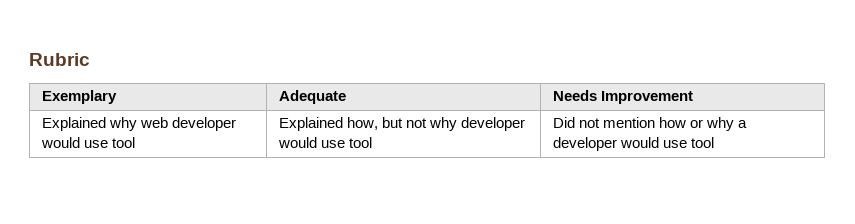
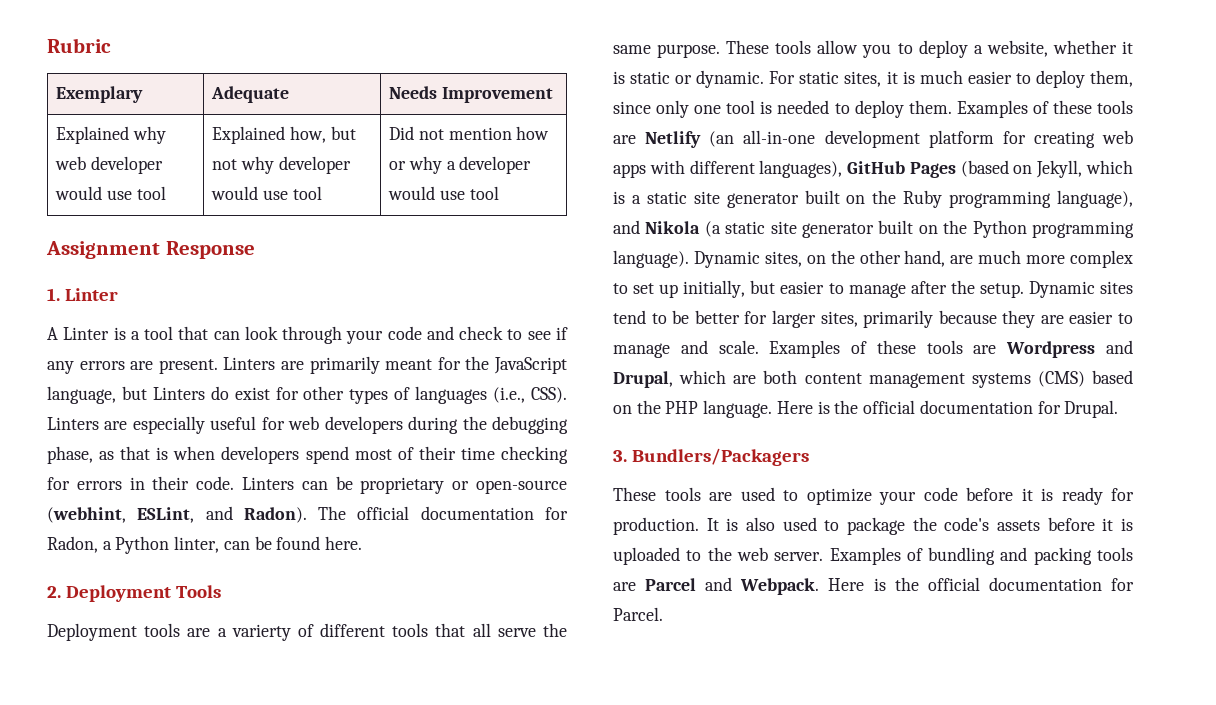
+ Assignment Response
+ 1. Linter
+ A Linter is a tool that can look through your code and check to see if any errors are present. Linters are primarily meant for the JavaScript language, but Linters do exist for other types of languages (i.e., CSS). Linters are especially useful for web developers during the debugging phase, as that is when developers spend most of their time checking for errors in their code. Linters can be proprietary or open-source (webhint, ESLint, and Radon). The official documentation for Radon, a Python linter, can be found here.
+ 2. Deployment Tools
+ Deployment tools are a varierty of different tools that all serve the same purpose. These tools allow you to deploy a website, whether it is static or dynamic. For static sites, it is much easier to deploy them, since only one tool is needed to deploy them. Examples of these tools are Netlify (an all-in-one development platform for creating web apps with different languages), GitHub Pages (based on Jekyll, which is a static site generator built on the Ruby programming language), and Nikola (a static site generator built on the Python programming language). Dynamic sites, on the other hand, are much more complex to set up initially, but easier to manage after the setup. Dynamic sites tend to be better for larger sites, primarily because they are easier to manage and scale. Examples of these tools are Wordpress and Drupal, which are both content management systems (CMS) based on the PHP language. Here is the official documentation for Drupal.
+ 3. Bundlers/Packagers
+ These tools are used to optimize your code before it is ready for production. It is also used to package the code's assets before it is uploaded to the web server. Examples of bundling and packing tools are Parcel and Webpack. Here is the official documentation for Parcel.

